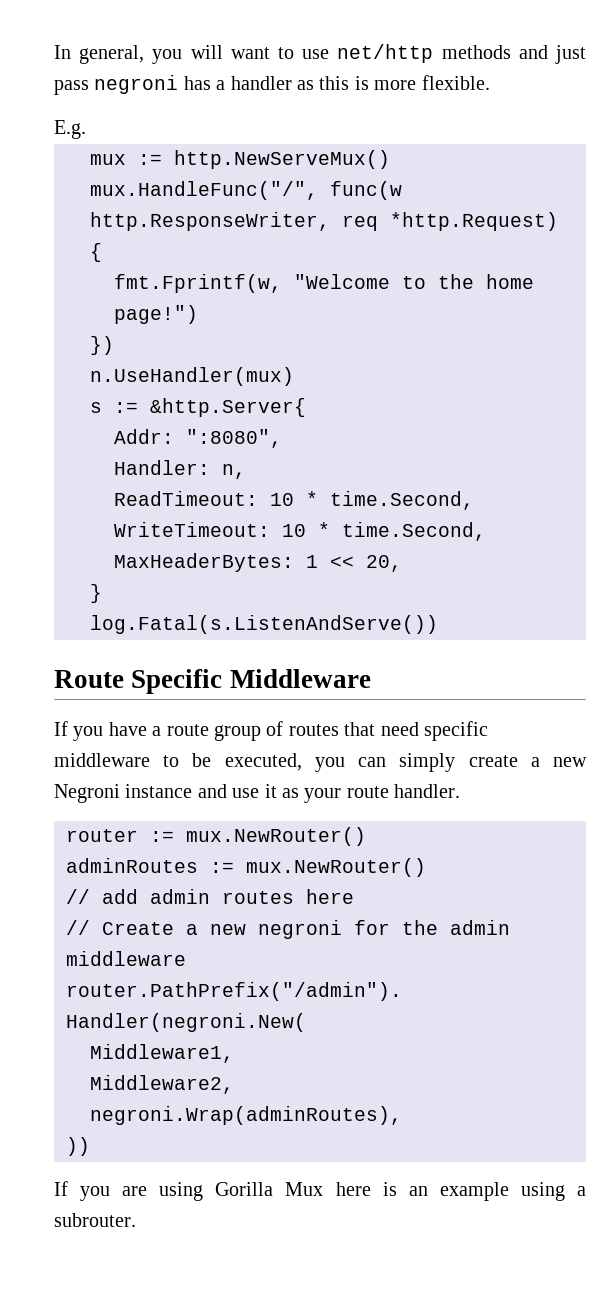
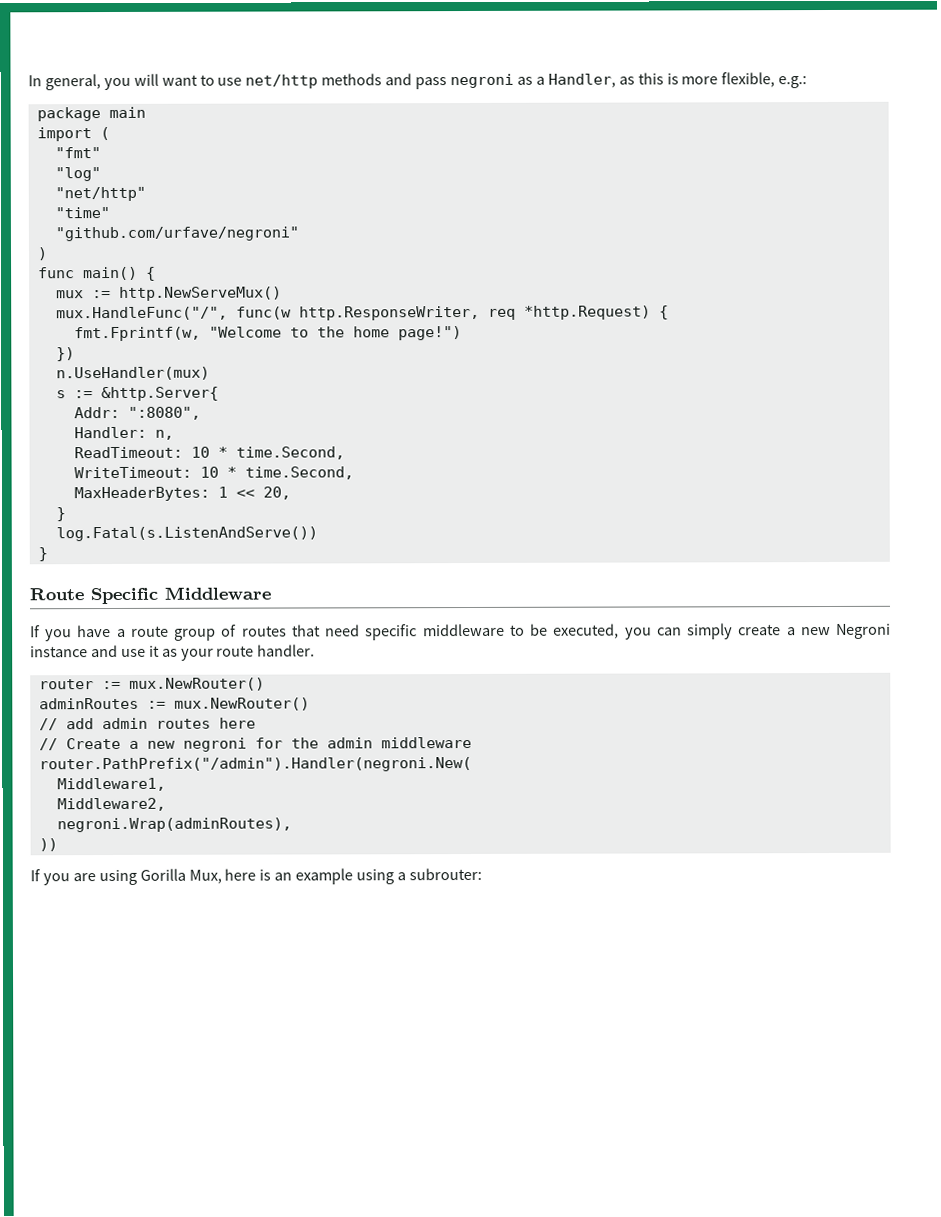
- In general, you will want to use net/http methods and just pass negroni has a handler as this is more flexible.
- E.g.
+ In general, you will want to use net/http methods and pass negroni as a Handler, as this is more flexible, e.g.:
+ package main
+ import (
+ "fmt"
+ "log"
+ "net/http"
+ "time"
+ "github.com/urfave/negroni"
+ )
+ func main() {
  log.Fatal(s.ListenAndServe())
+ }
- If you are using Gorilla Mux here is an example using a subrouter.
+ If you are using Gorilla Mux, here is an example using a subrouter:

